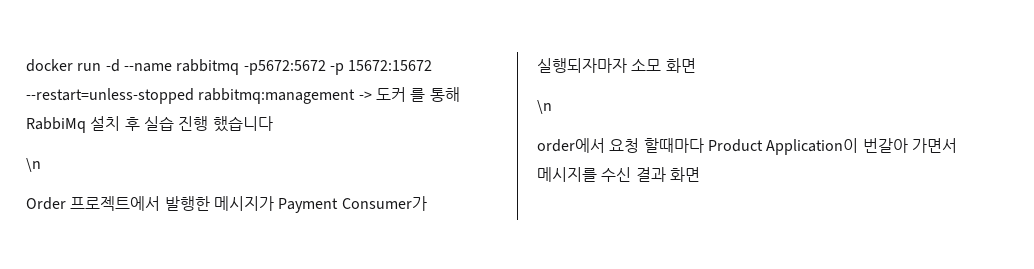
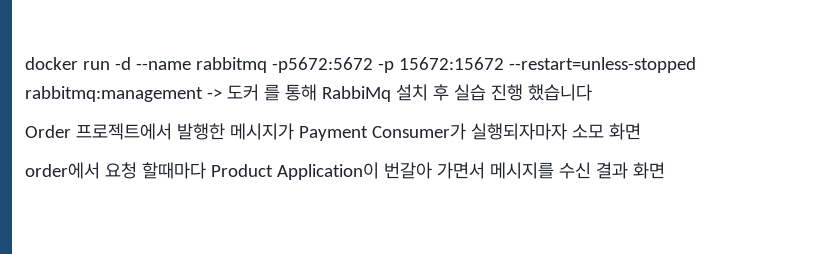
  docker run -d --name rabbitmq -p5672:5672 -p 15672:15672 --restart=unless-stopped rabbitmq:management -> 도커 를 통해 RabbiMq 설치 후 실습 진행 했습니다
- \n
  Order 프로젝트에서 발행한 메시지가 Payment Consumer가 실행되자마자 소모 화면
- \n

